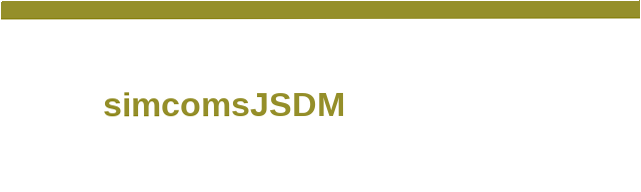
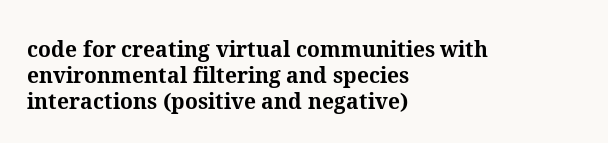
- simcomsJSDM
+ code for creating virtual communities with environmental filtering and species interactions (positive and negative)

